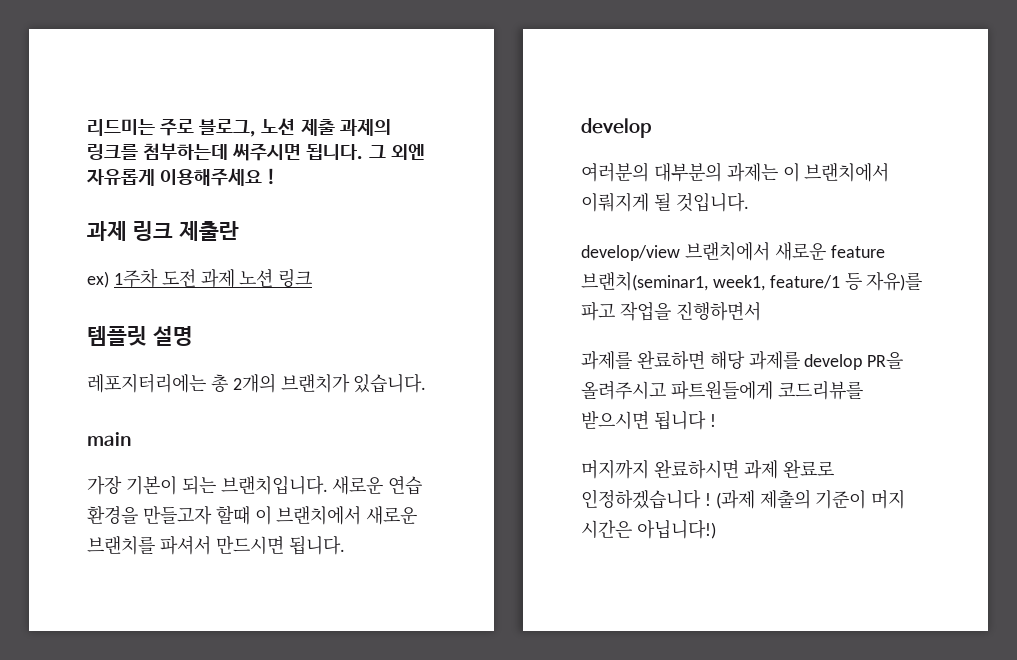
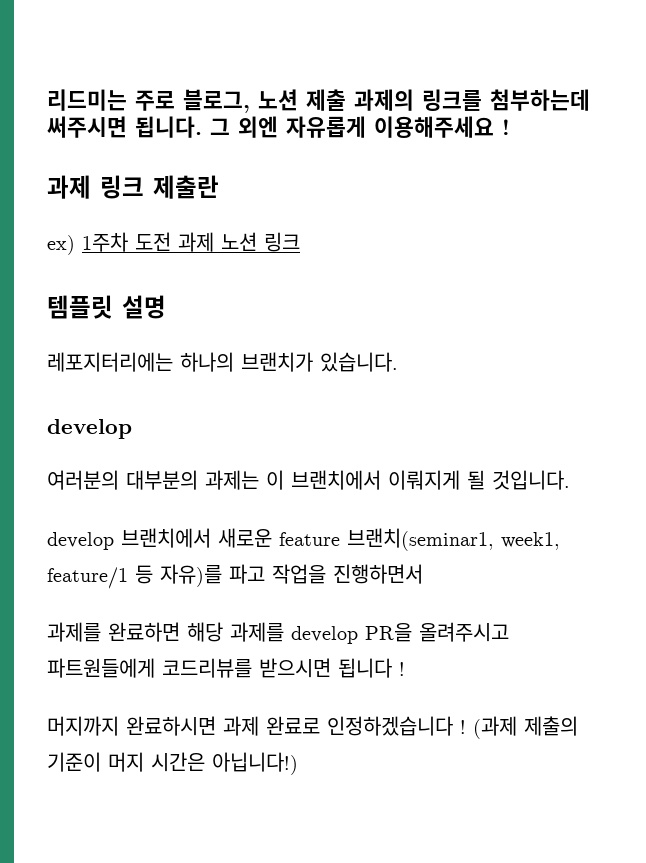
- 레포지터리에는 총 2개의 브랜치가 있습니다.
+ 레포지터리에는 하나의 브랜치가 있습니다.
- main
- 가장 기본이 되는 브랜치입니다. 새로운 연습 환경을 만들고자 할때 이 브랜치에서 새로운 브랜치를 파셔서 만드시면 됩니다.
- develop/view 브랜치에서 새로운 feature 브랜치(seminar1, week1, feature/1 등 자유)를 파고 작업을 진행하면서
+ develop 브랜치에서 새로운 feature 브랜치(seminar1, week1, feature/1 등 자유)를 파고 작업을 진행하면서

